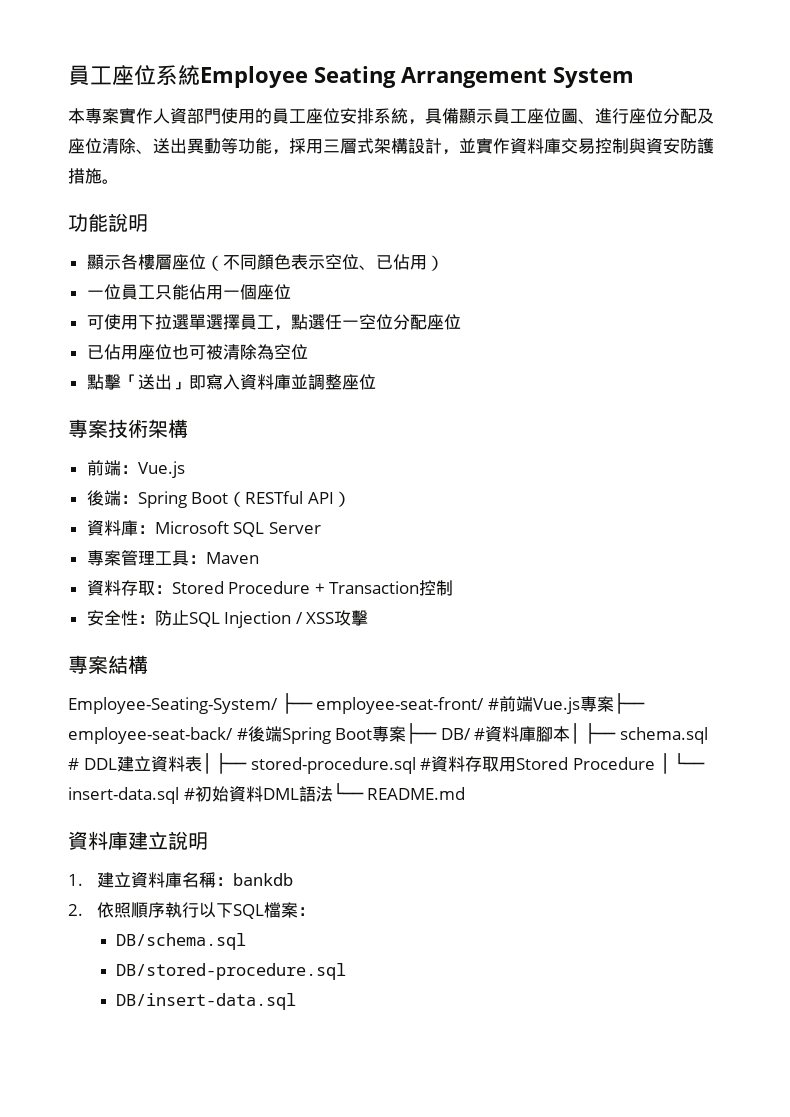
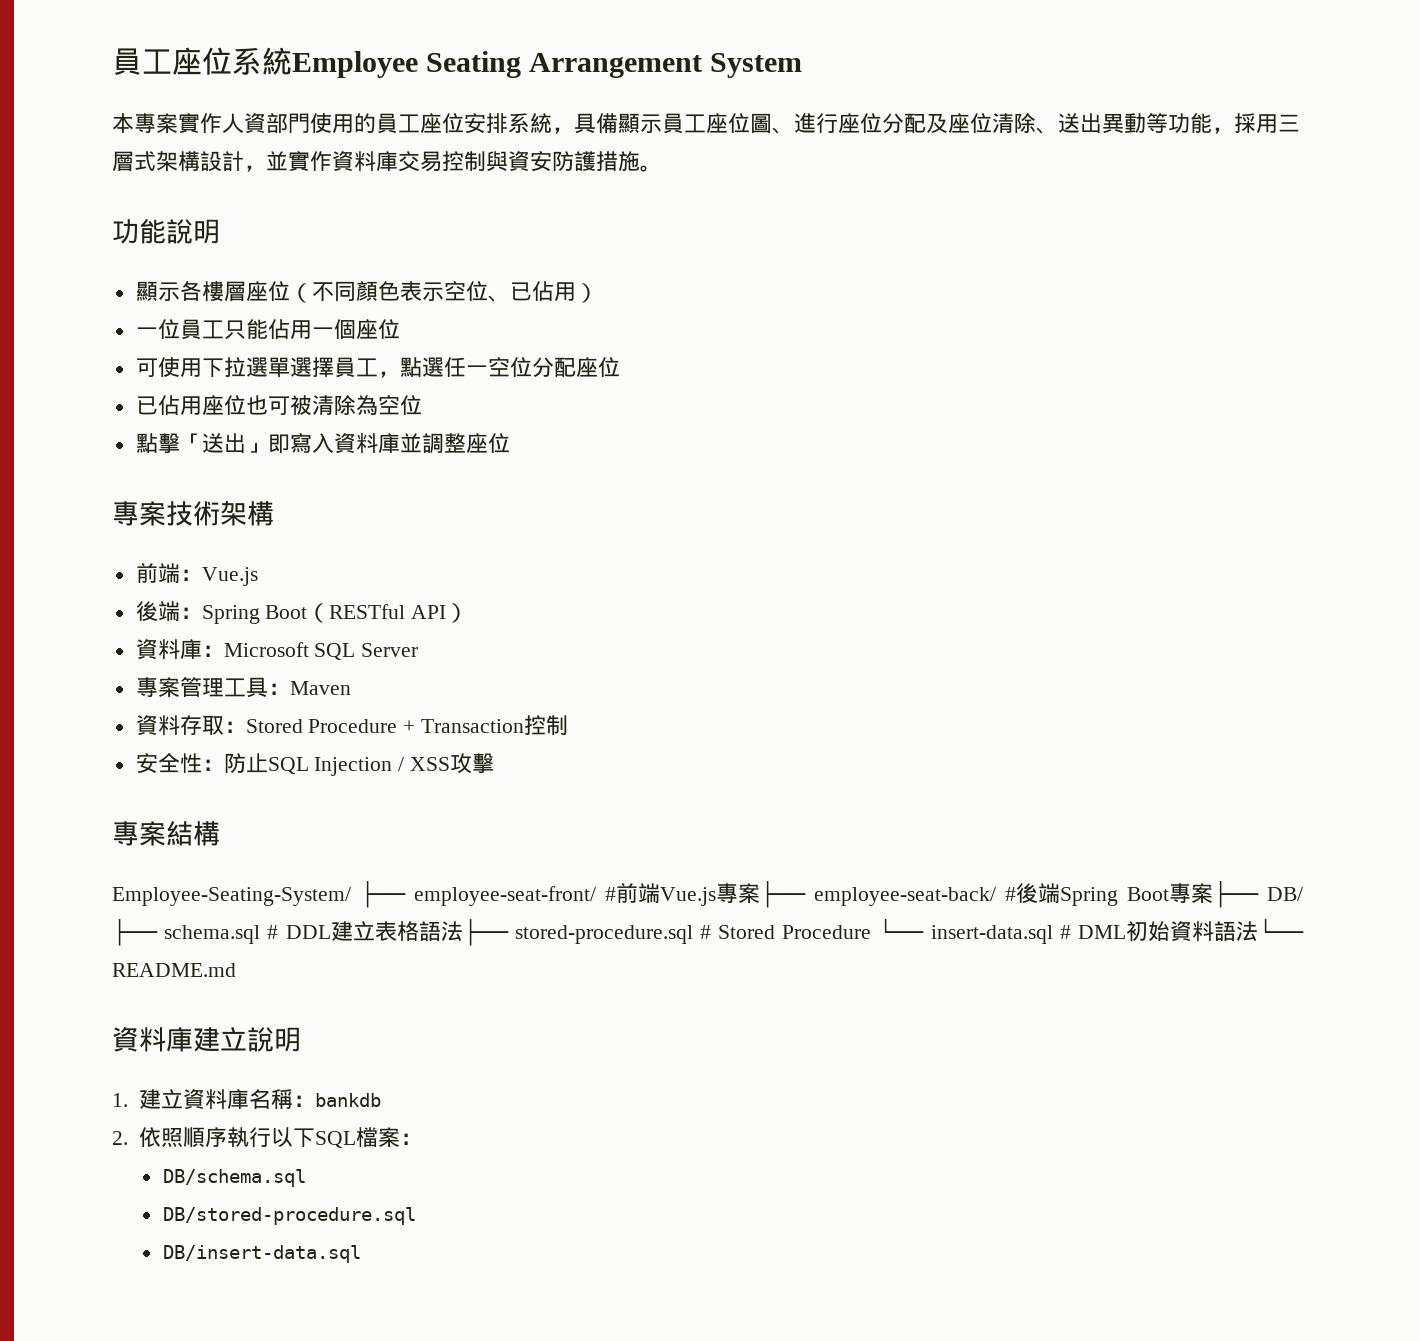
- Employee-Seating-System/ ├── employee-seat-front/ #前端Vue.js專案├── employee-seat-back/ #後端Spring Boot專案├── DB/ #資料庫腳本│ ├── schema.sql # DDL建立資料表│ ├── stored-procedure.sql #資料存取用Stored Procedure │ └── insert-data.sql #初始資料DML語法└── README.md
+ Employee-Seating-System/ ├── employee-seat-front/ #前端Vue.js專案├── employee-seat-back/ #後端Spring Boot專案├── DB/ ├── schema.sql # DDL建立表格語法├── stored-procedure.sql # Stored Procedure └── insert-data.sql # DML初始資料語法└── README.md

